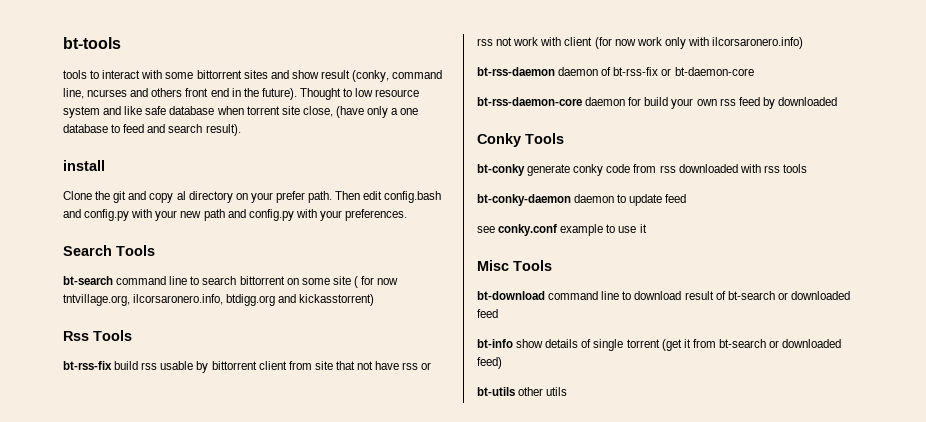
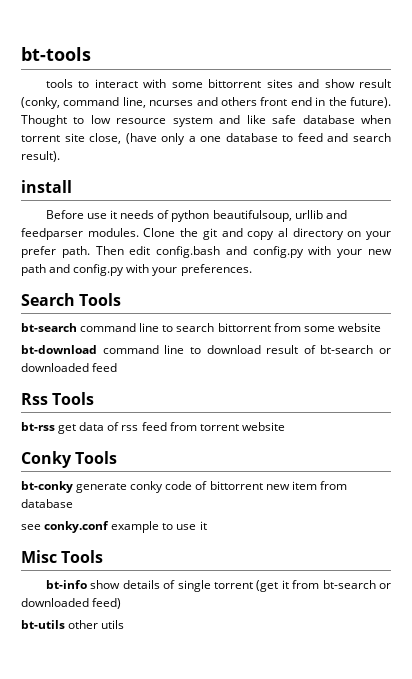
+ Before use it needs of python beautifulsoup, urllib and feedparser modules.
- bt-search command line to search bittorrent on some site ( for now tntvillage.org, ilcorsaronero.info, btdigg.org and kickasstorrent)
- Rss Tools
- bt-rss-fix build rss usable by bittorrent client from site that not have rss or rss not work with client (for now work only with ilcorsaronero.info)
- bt-rss-daemon daemon of bt-rss-fix or bt-daemon-core
- bt-rss-daemon-core daemon for build your own rss feed by downloaded
- Conky Tools
- bt-conky generate conky code from rss downloaded with rss tools
- bt-conky-daemon daemon to update feed
- see conky.conf example to use it
- Misc Tools
+ bt-search command line to search bittorrent from some website
+ Rss Tools
+ bt-rss get data of rss feed from torrent website
+ Conky Tools
+ bt-conky generate conky code of bittorrent new item from database
+ see conky.conf example to use it
+ Misc Tools

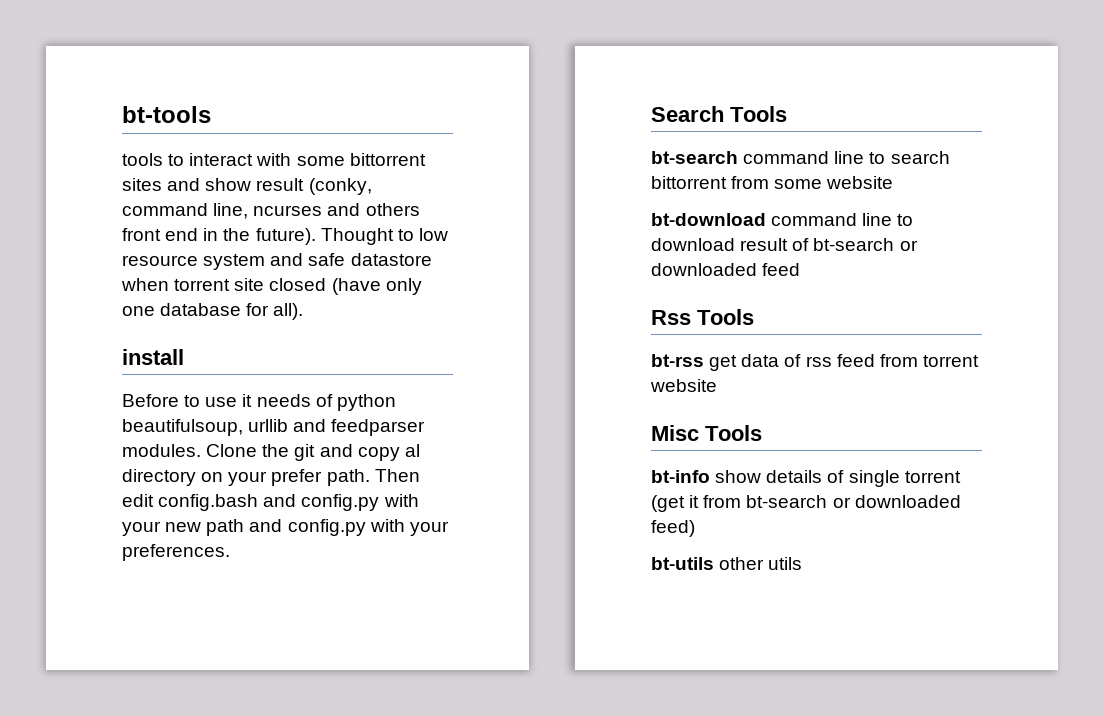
- Thought to low resource system and like safe database when torrent site close, (have only a one database to feed and search result).
+ Thought to low resource system and safe datastore when torrent site closed (have only one database for all).
- Before use it needs of python beautifulsoup, urllib and feedparser modules.
+ Before to use it needs of python beautifulsoup, urllib and feedparser modules.
- Conky Tools
- bt-conky generate conky code of bittorrent new item from database
- see conky.conf example to use it

